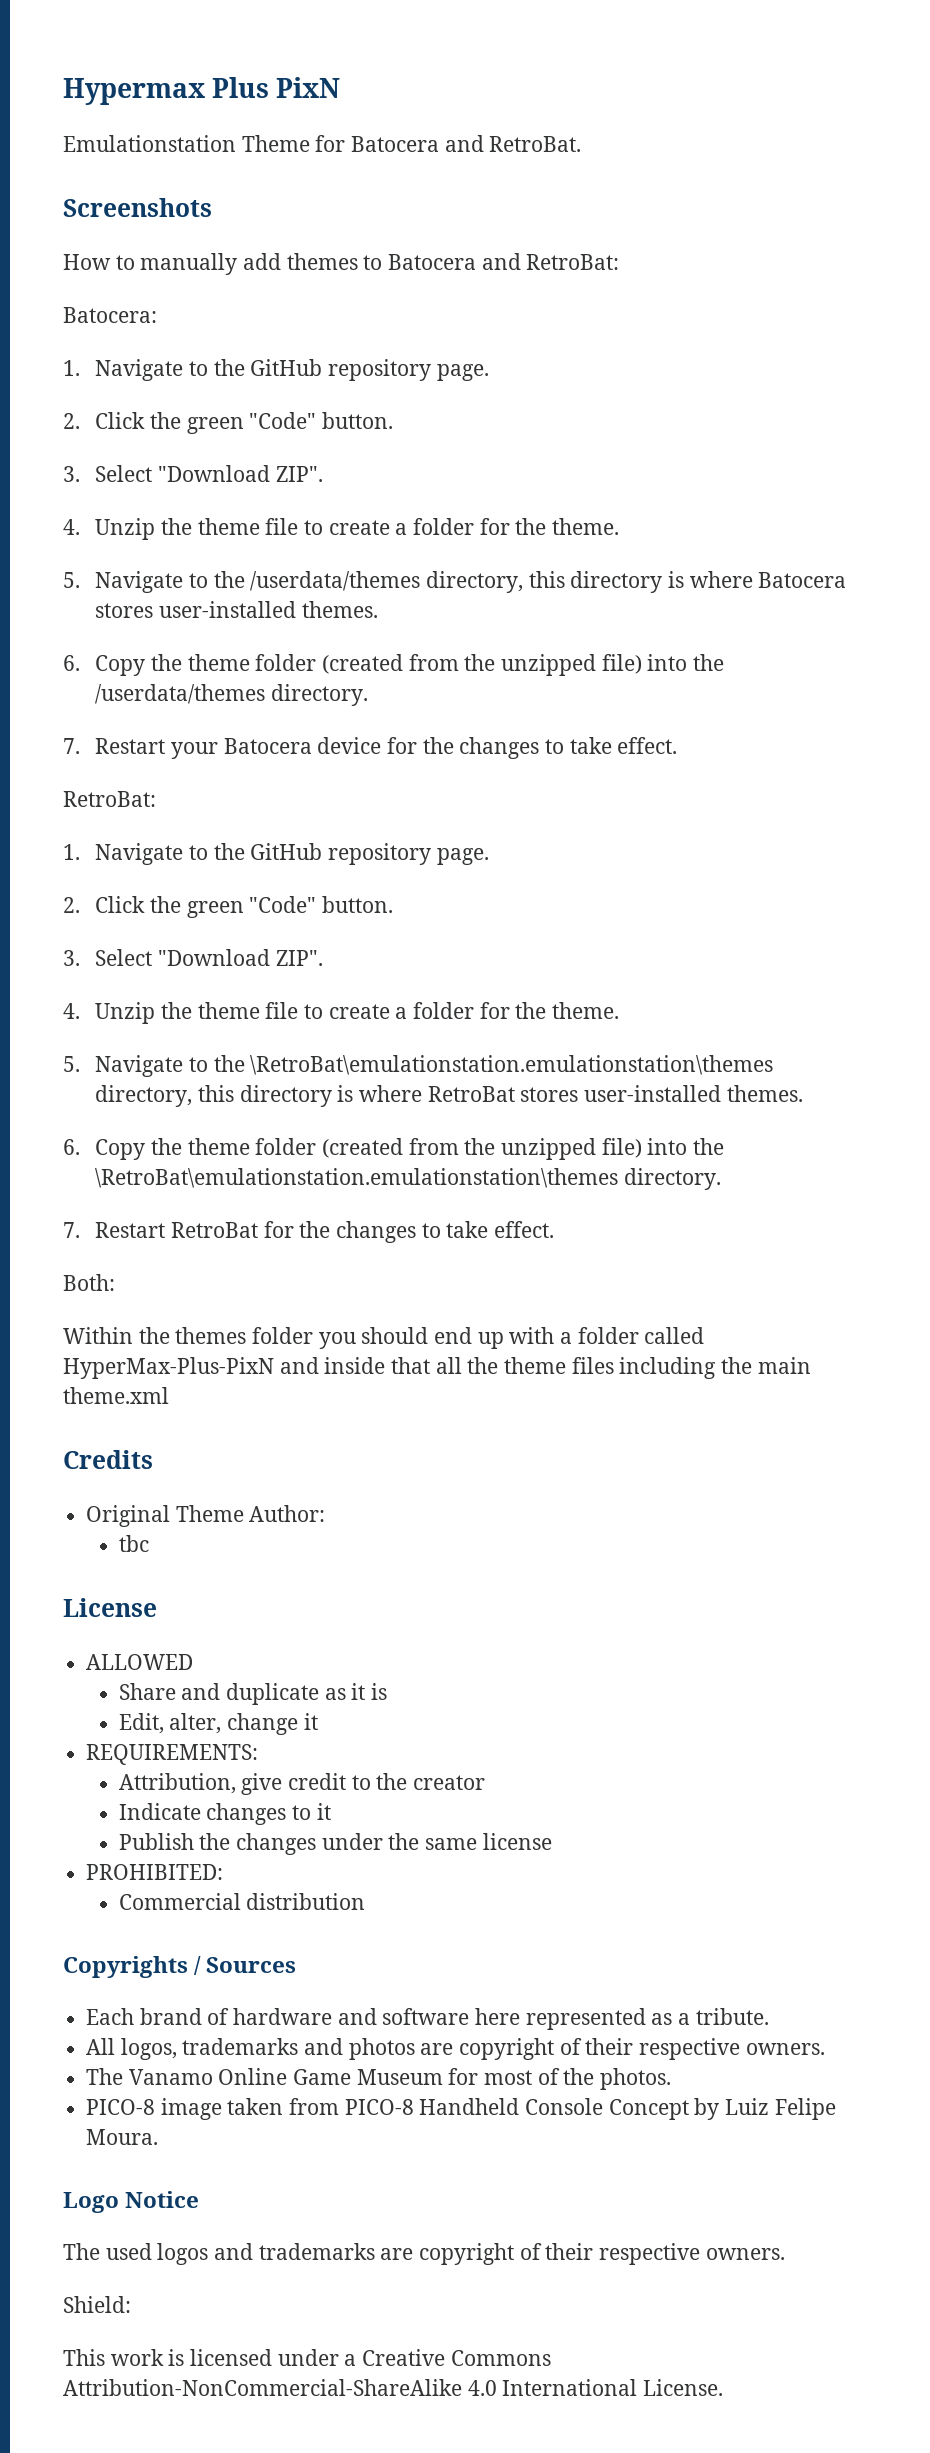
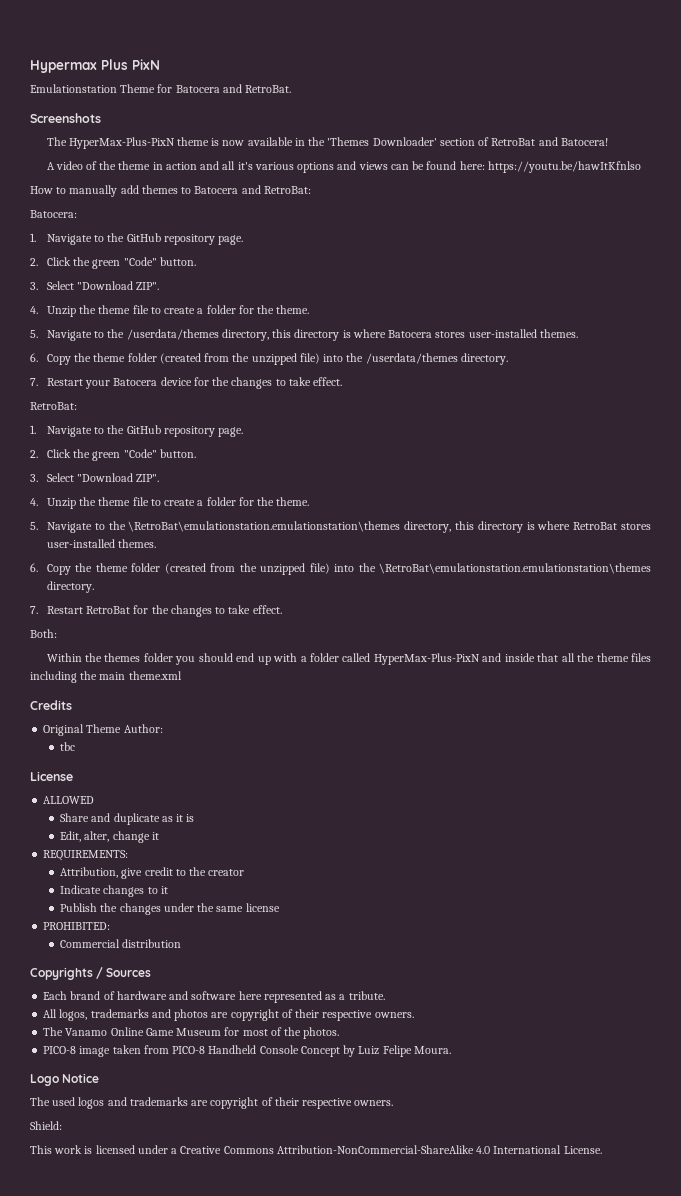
+ The HyperMax-Plus-PixN theme is now available in the 'Themes Downloader' section of RetroBat and Batocera!
+ A video of the theme in action and all it's various options and views can be found here: https://youtu.be/hawItKfnlso

